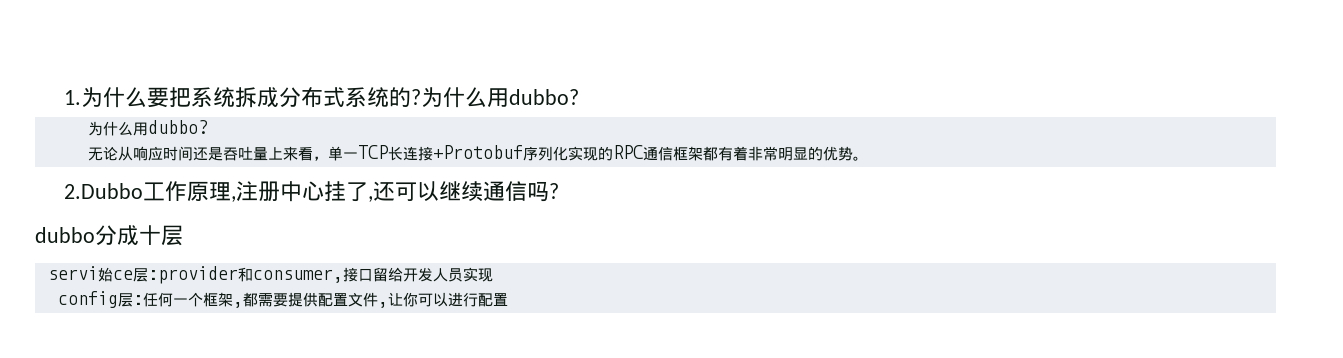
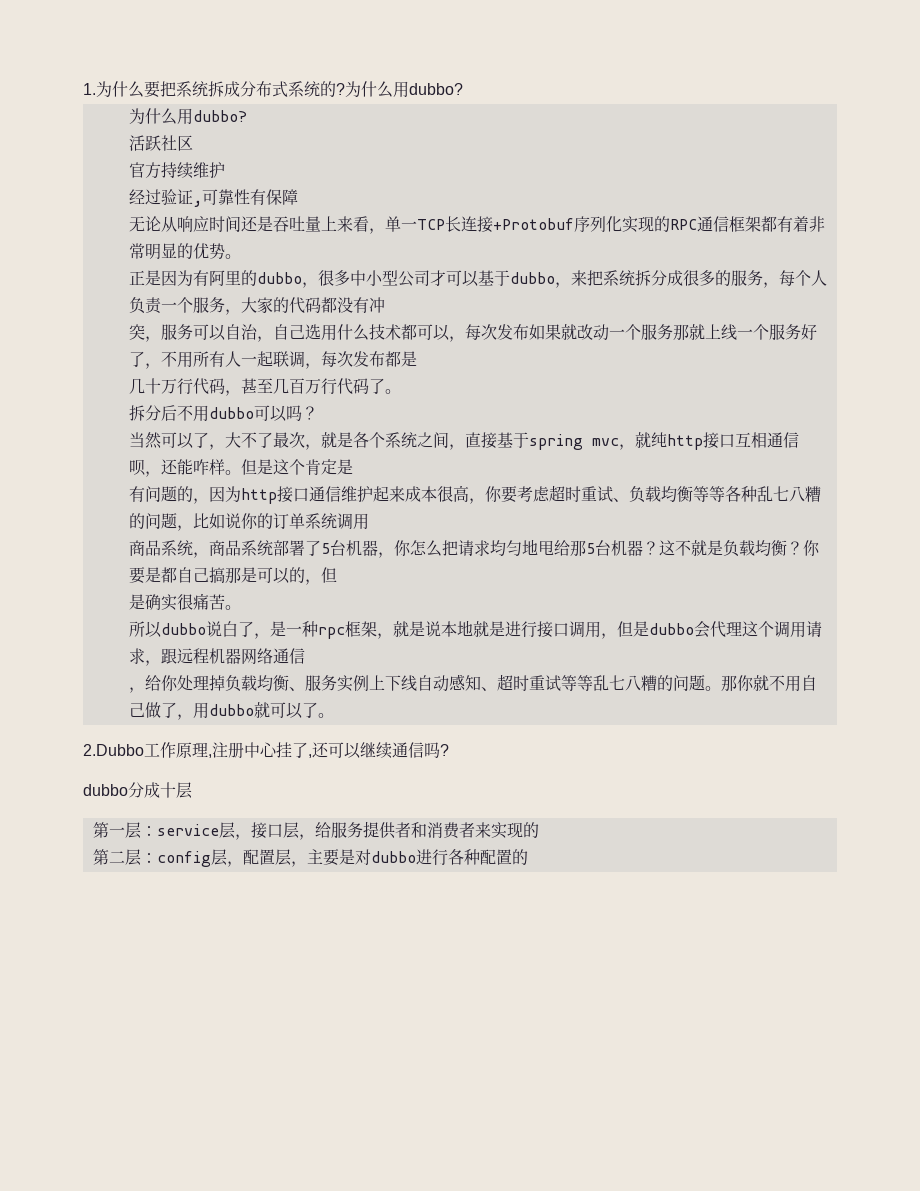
+ 活跃社区
+ 官方持续维护
+ 经过验证,可靠性有保障
+ 正是因为有阿里的dubbo，很多中小型公司才可以基于dubbo，来把系统拆分成很多的服务，每个人负责一个服务，大家的代码都没有冲
+ 突，服务可以自治，自己选用什么技术都可以，每次发布如果就改动一个服务那就上线一个服务好了，不用所有人一起联调，每次发布都是
+ 几十万行代码，甚至几百万行代码了。
+ 拆分后不用dubbo可以吗？
+ 当然可以了，大不了最次，就是各个系统之间，直接基于spring mvc，就纯http接口互相通信呗，还能咋样。但是这个肯定是
+ 有问题的，因为http接口通信维护起来成本很高，你要考虑超时重试、负载均衡等等各种乱七八糟的问题，比如说你的订单系统调用
+ 商品系统，商品系统部署了5台机器，你怎么把请求均匀地甩给那5台机器？这不就是负载均衡？你要是都自己搞那是可以的，但
+ 是确实很痛苦。
+ 所以dubbo说白了，是一种rpc框架，就是说本地就是进行接口调用，但是dubbo会代理这个调用请求，跟远程机器网络通信
+ ，给你处理掉负载均衡、服务实例上下线自动感知、超时重试等等乱七八糟的问题。那你就不用自己做了，用dubbo就可以了。
- servi始ce层:provider和consumer,接口留给开发人员实现
- config层:任何一个框架,都需要提供配置文件,让你可以进行配置
+ 第一层：service层，接口层，给服务提供者和消费者来实现的
+ 第二层：config层，配置层，主要是对dubbo进行各种配置的

